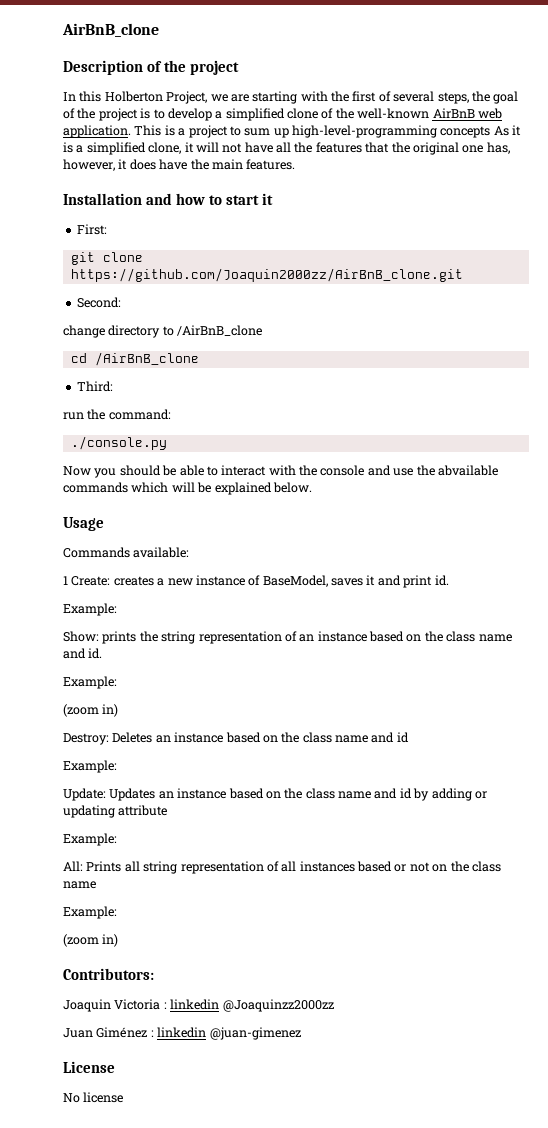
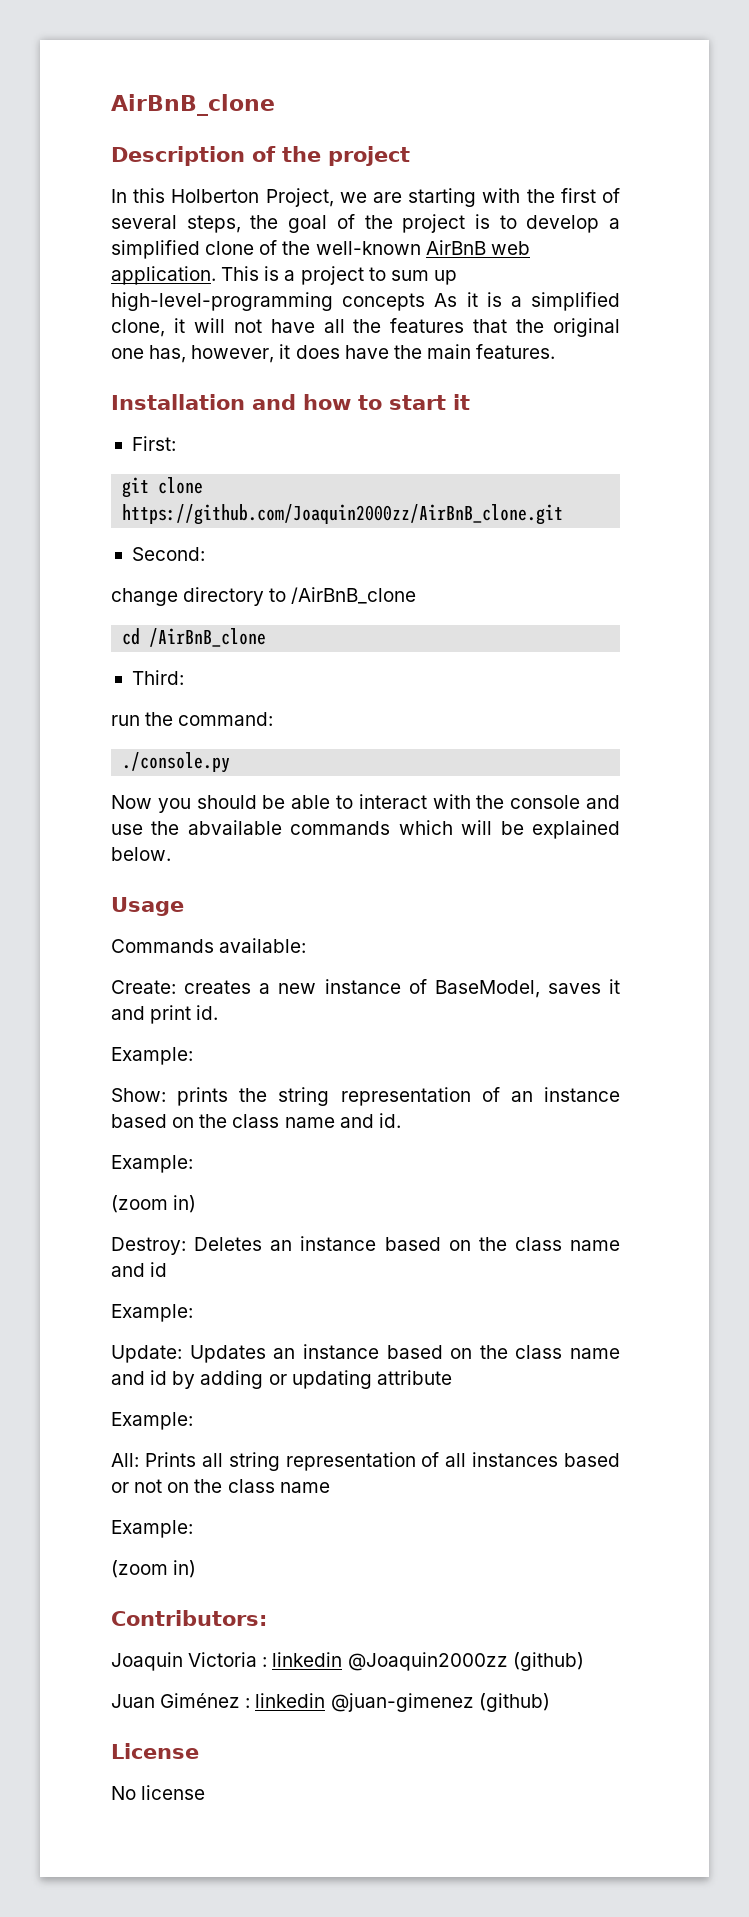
- 1 Create: creates a new instance of BaseModel, saves it and print id.
+ Create: creates a new instance of BaseModel, saves it and print id.
- Joaquin Victoria : linkedin @Joaquinzz2000zz
+ Joaquin Victoria : linkedin @Joaquin2000zz (github)
- Juan Giménez : linkedin @juan-gimenez
+ Juan Giménez : linkedin @juan-gimenez (github)

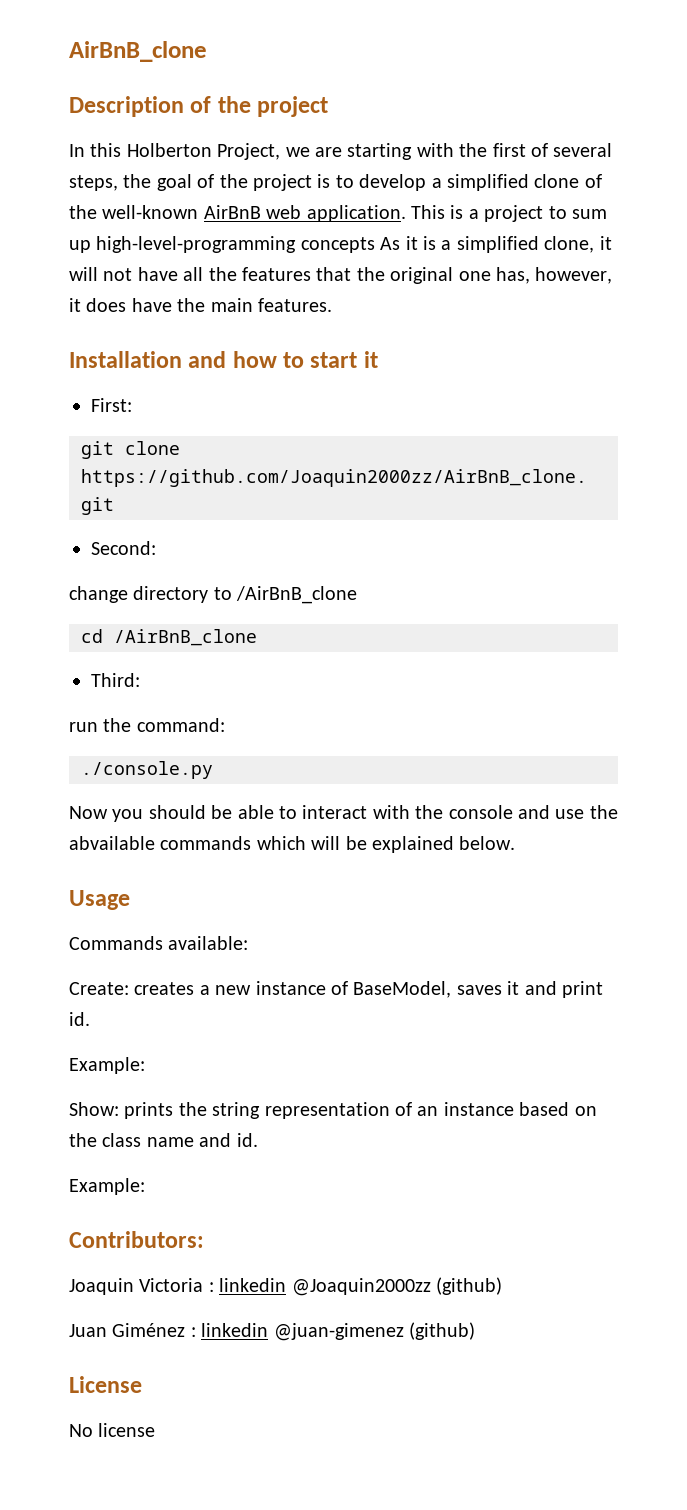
  Show: prints the string representation of an instance based on the class name and id.
  Example:
- (zoom in)
- Destroy: Deletes an instance based on the class name and id
- Example:
- Update: Updates an instance based on the class name and id by adding or updating attribute
- Example:
- All: Prints all string representation of all instances based or not on the class name
- Example:
- (zoom in)

